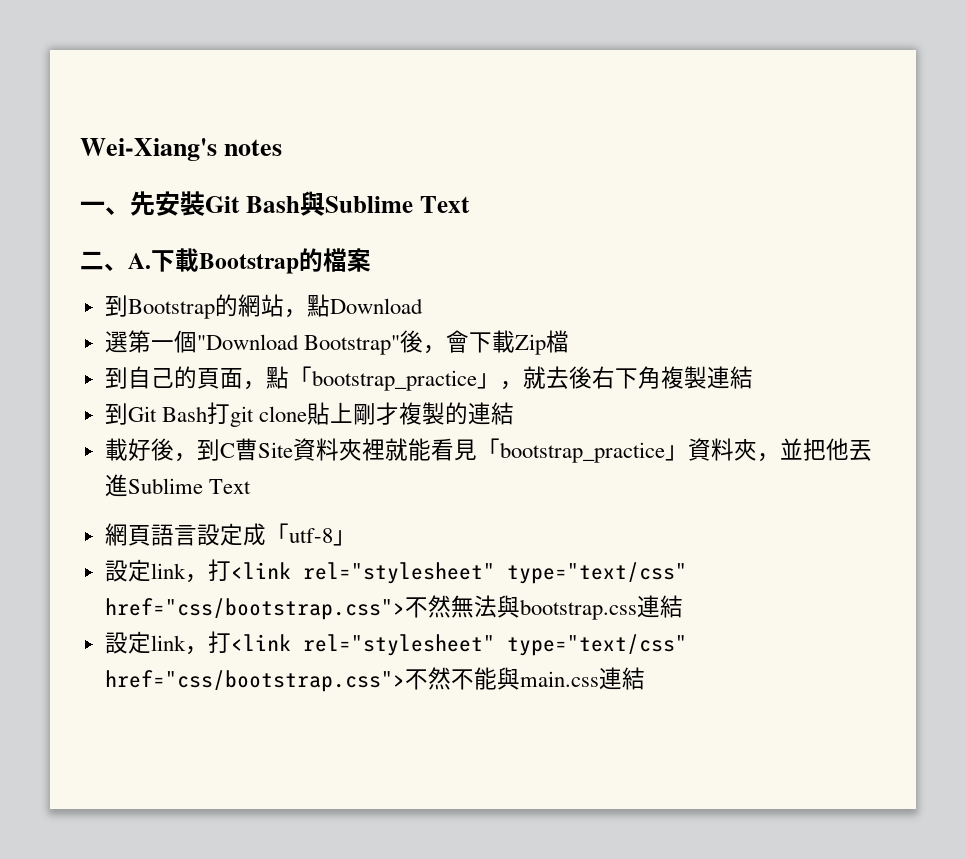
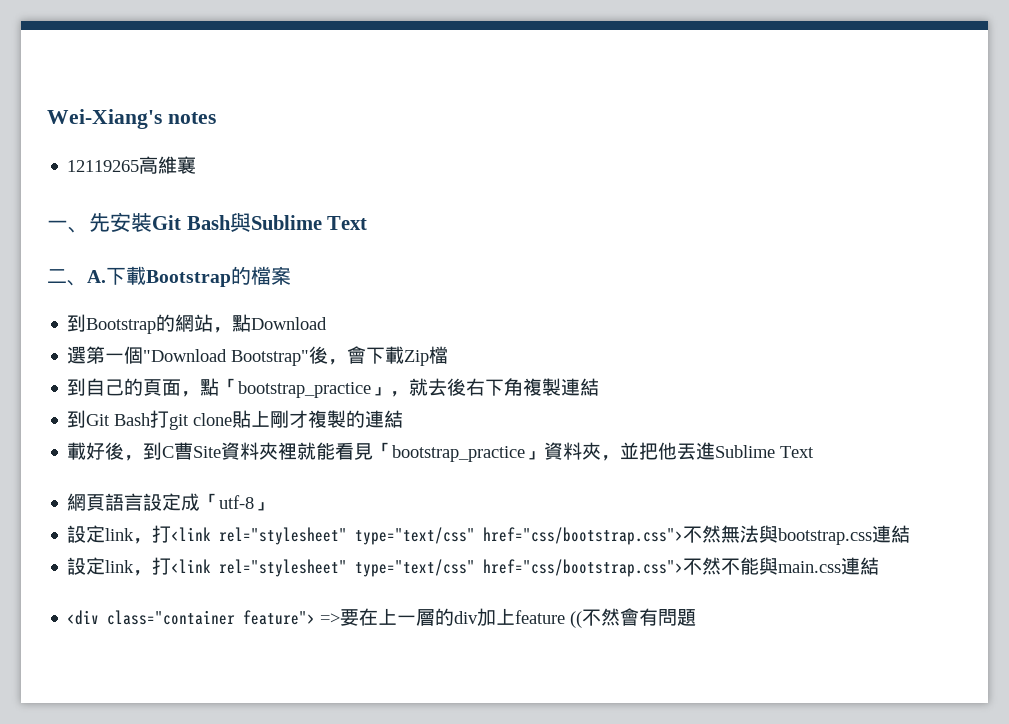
+ 12119265高維襄
+ <div class="container feature"> =>要在上一層的div加上feature ((不然會有問題

